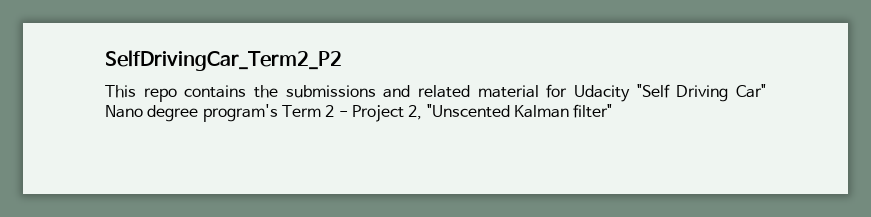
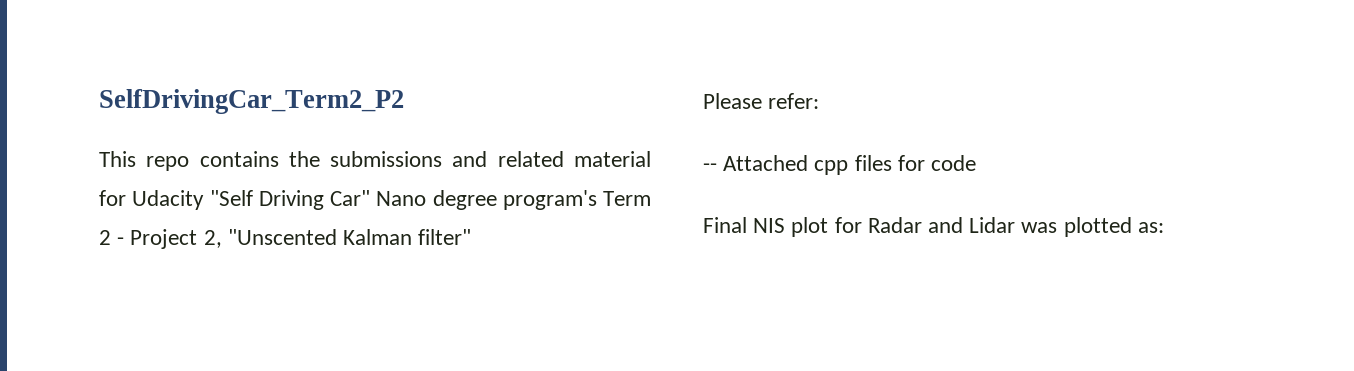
+ Please refer:
+ -- Attached cpp files for code
+ Final NIS plot for Radar and Lidar was plotted as:

